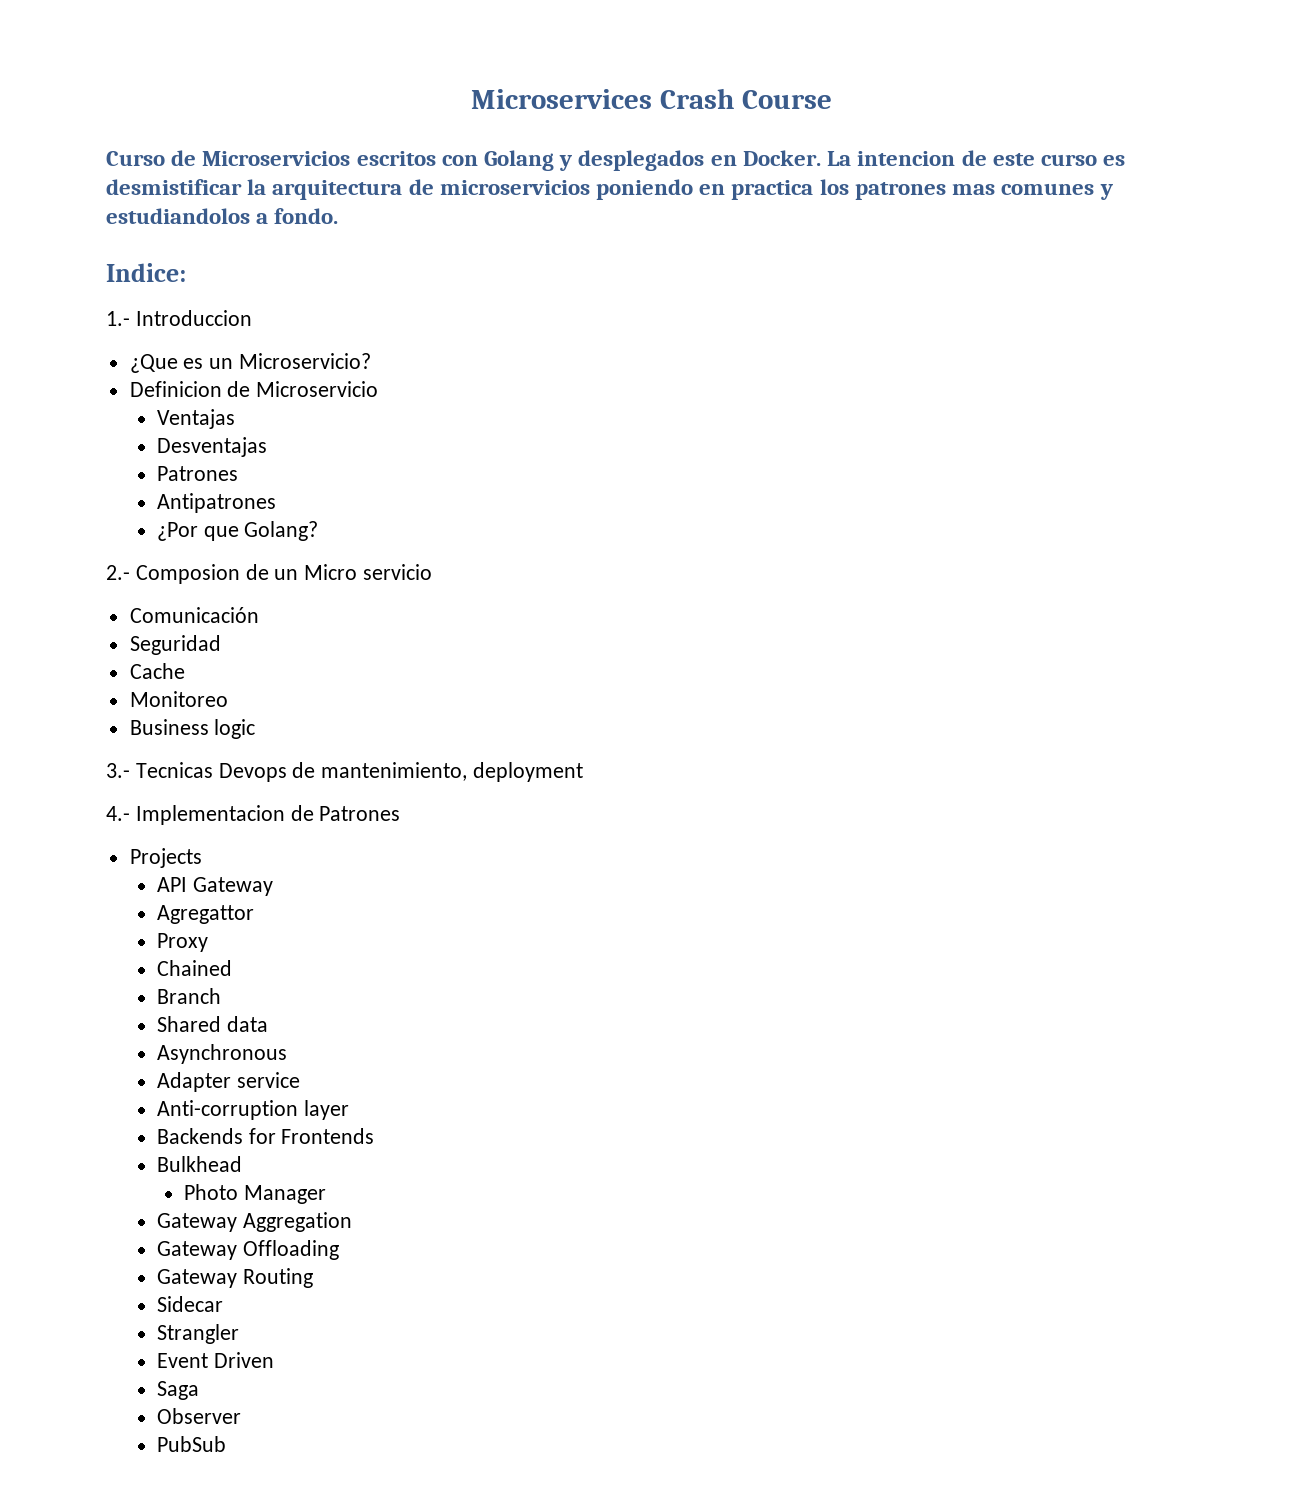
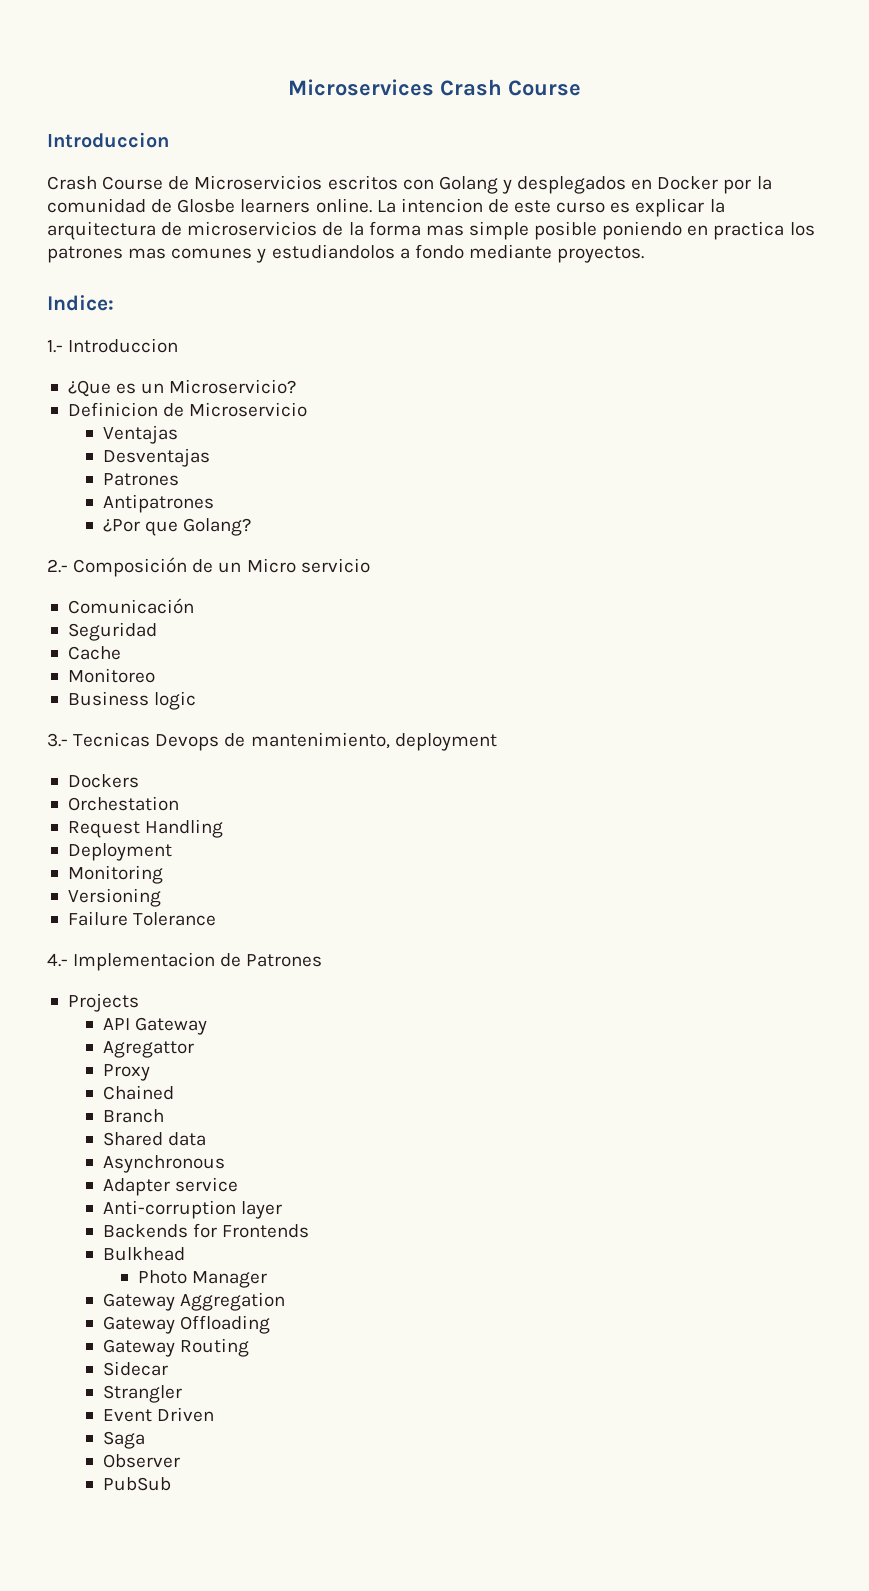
  Microservices Crash Course
- Curso de Microservicios escritos con Golang y desplegados en Docker.
+ Introduccion
+ Crash Course de Microservicios escritos con Golang y desplegados en Docker por la comunidad de Glosbe learners online.
- La intencion de este curso es desmistificar la arquitectura de microservicios poniendo en practica los patrones mas comunes y estudiandolos a fondo.
+ La intencion de este curso es explicar la arquitectura de microservicios de la forma mas simple posible poniendo en practica los patrones mas comunes y estudiandolos a fondo mediante proyectos.
- 2.- Composion de un Micro servicio
+ 2.- Composición de un Micro servicio
+ Dockers
+ Orchestation
+ Request Handling
+ Deployment
+ Monitoring
+ Versioning
+ Failure Tolerance

